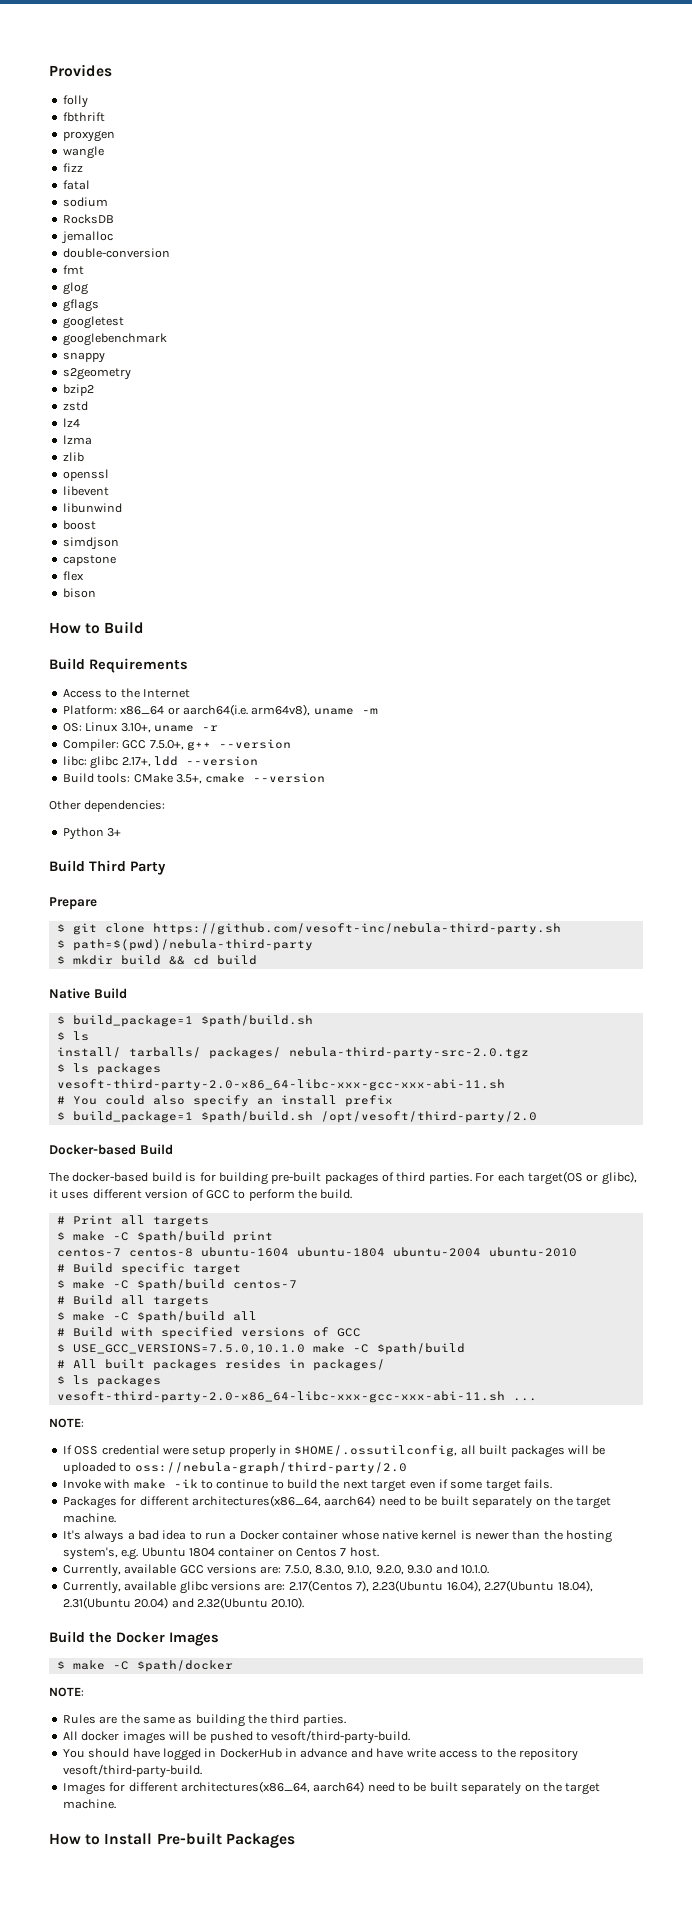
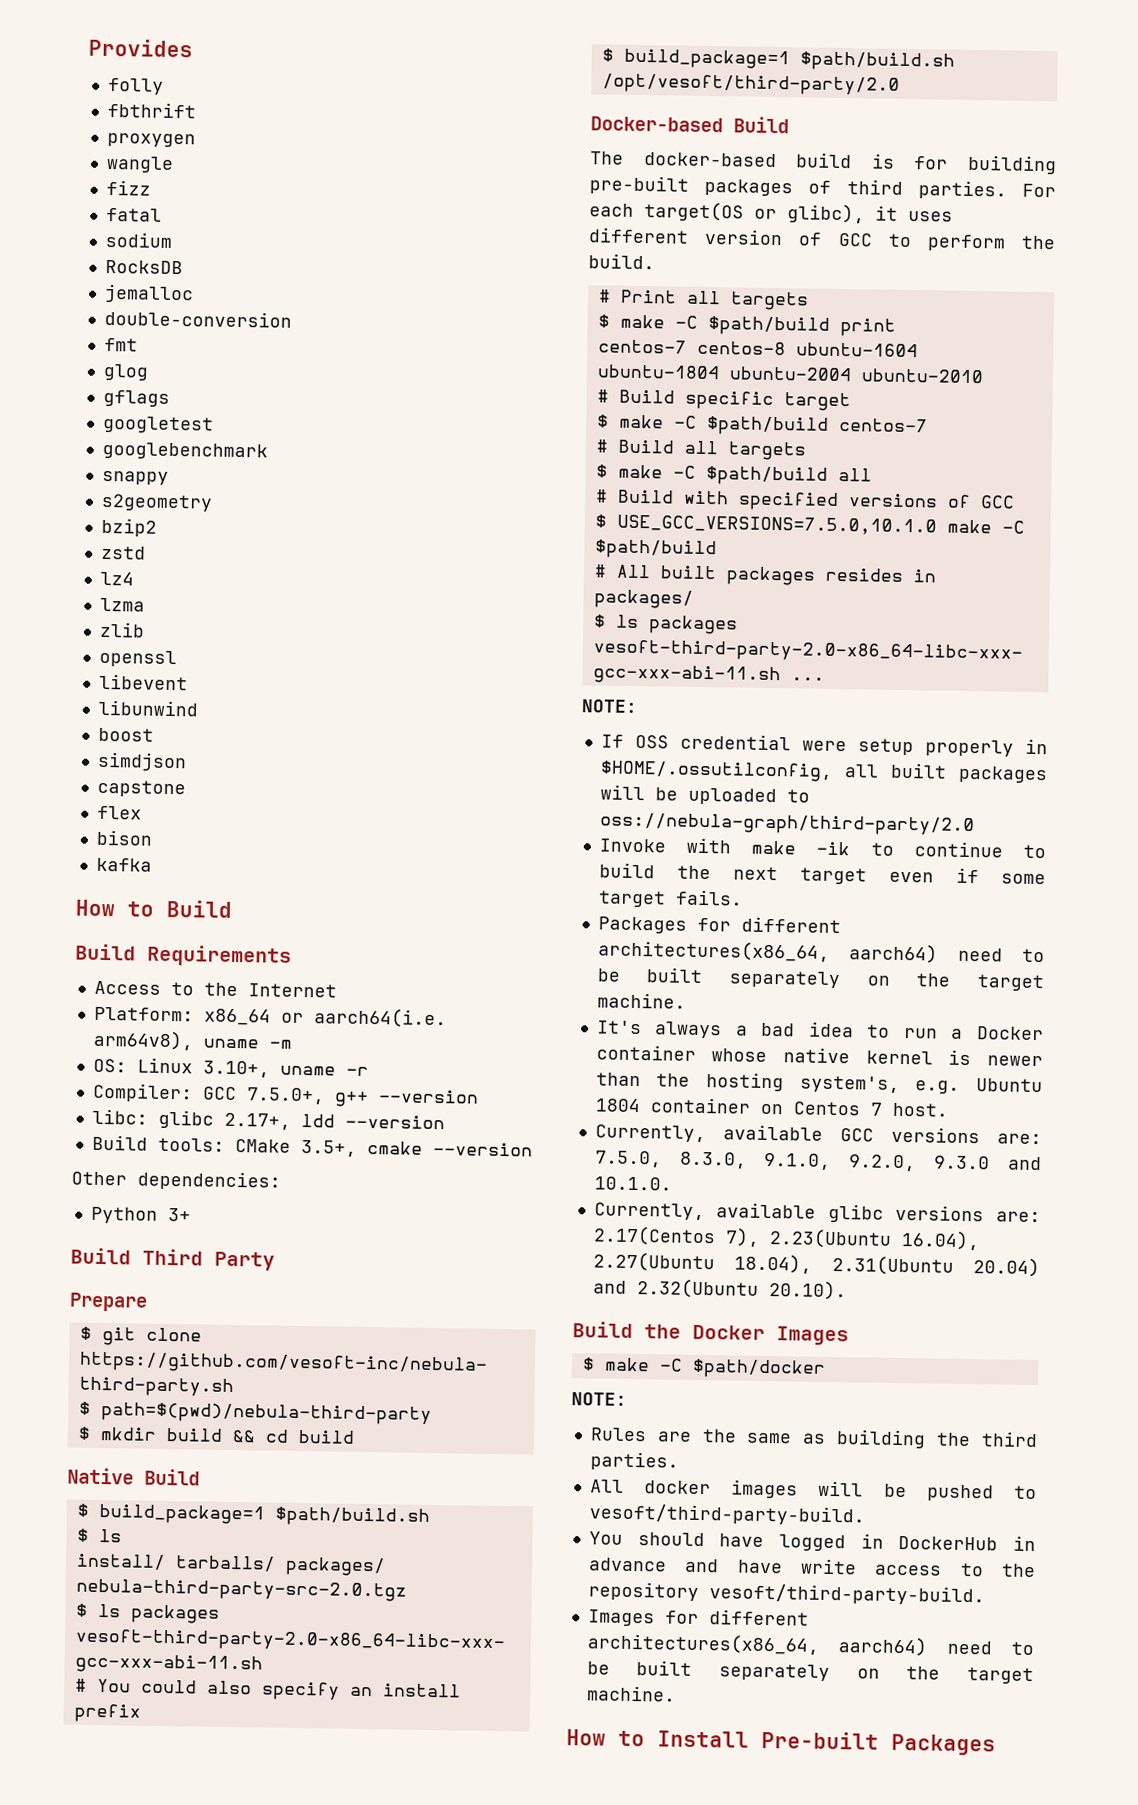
+ kafka

